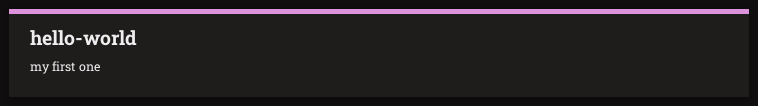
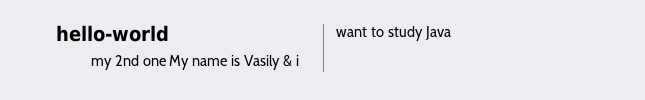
- my first one
+ my 2nd one My name is Vasily & i want to study Java

